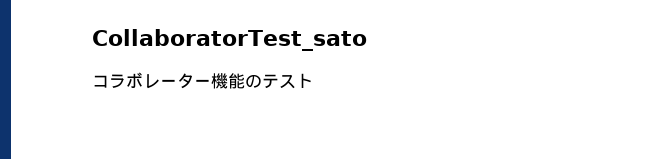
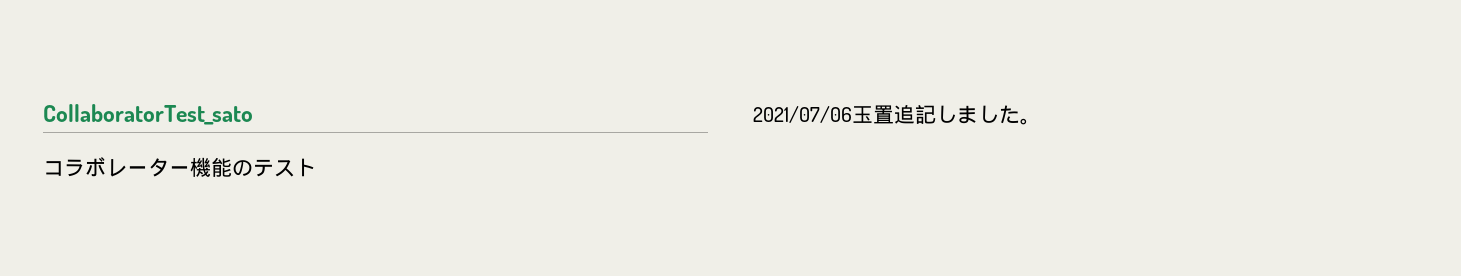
+ 2021/07/06玉置追記しました。

